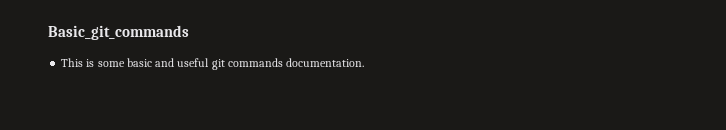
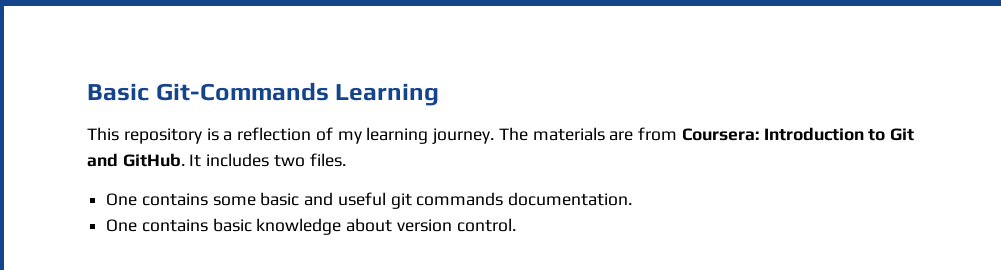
- Basic_git_commands
- This is some basic and useful git commands documentation.
+ Basic Git-Commands Learning
+ This repository is a reflection of my learning journey. The materials are from Coursera: Introduction to Git and GitHub. It includes two files.
+ One contains some basic and useful git commands documentation.
+ One contains basic knowledge about version control.

